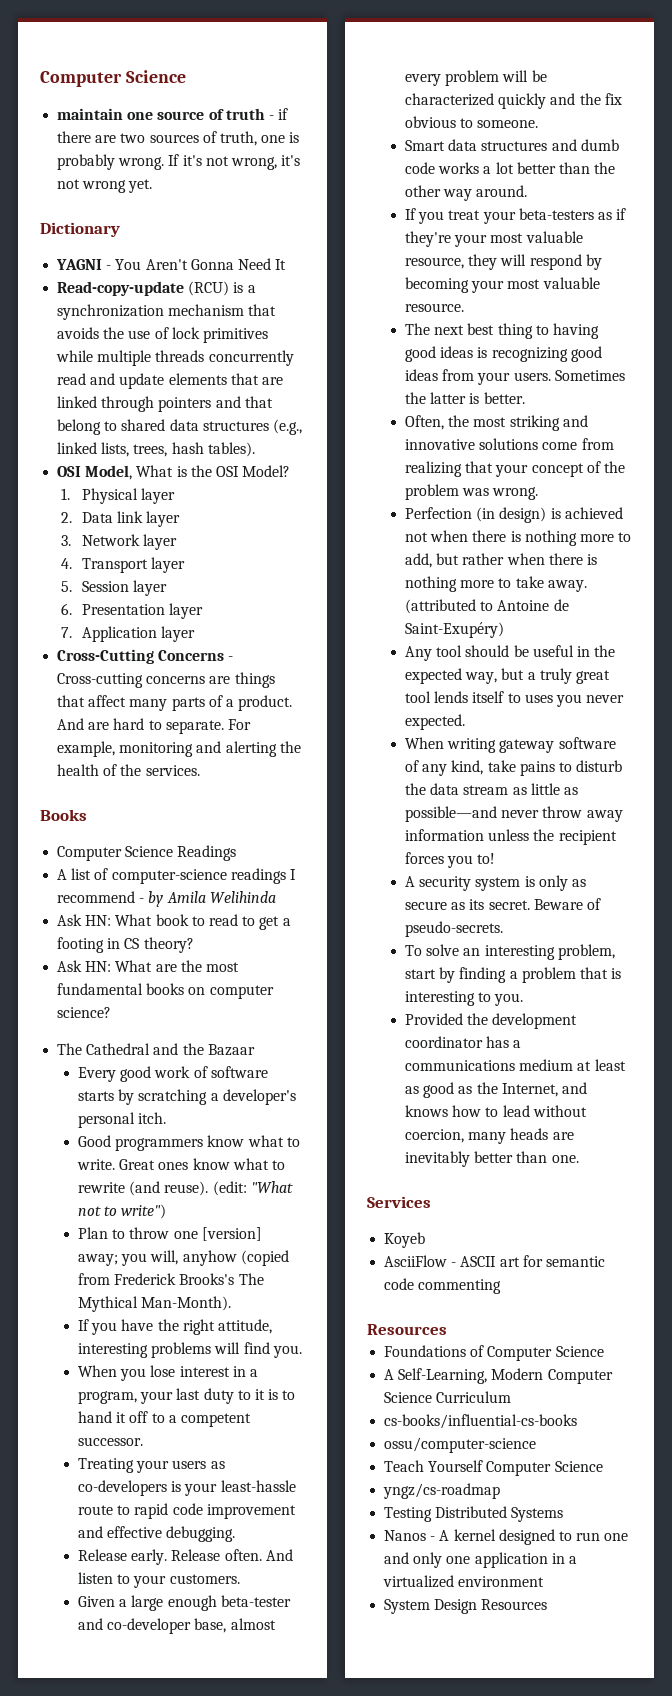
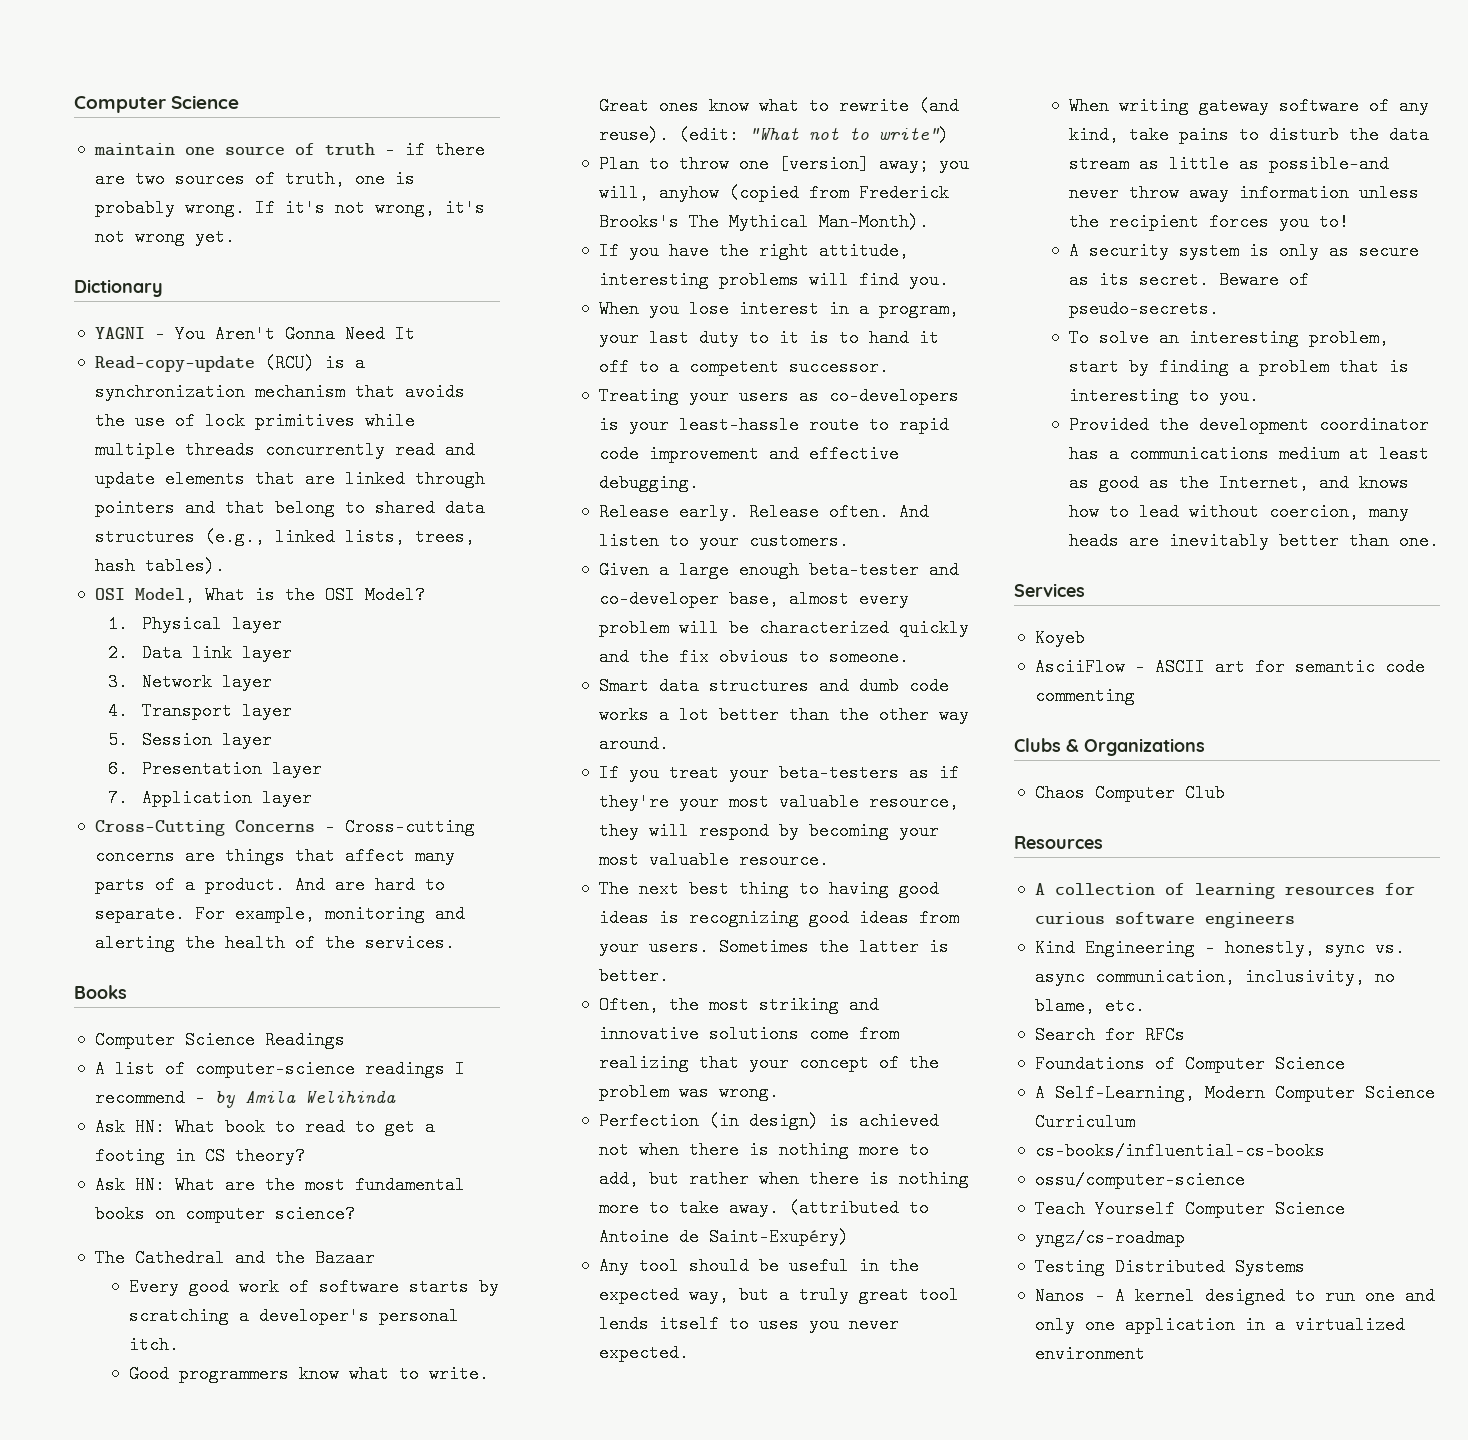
  AsciiFlow - ASCII art for semantic code commenting
+ Clubs & Organizations
+ Chaos Computer Club
  Resources
+ A collection of learning resources for curious software engineers
+ Kind Engineering - honestly, sync vs. async communication, inclusivity, no blame, etc.
+ Search for RFCs
- System Design Resources

